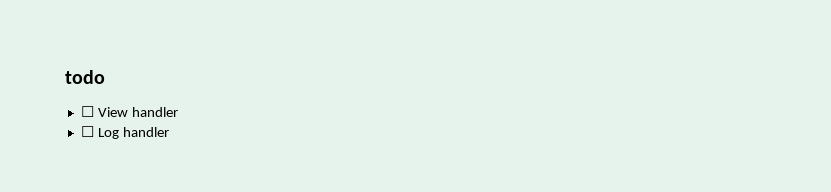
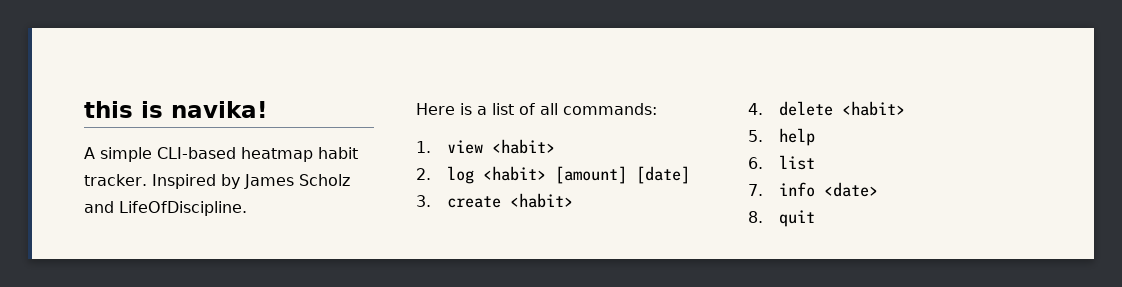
- todo
- ☐ View handler
- ☐ Log handler
+ this is navika!
+ A simple CLI-based heatmap habit tracker. Inspired by James Scholz and LifeOfDiscipline.
+ Here is a list of all commands:
+ 1. view <habit>
+ 2. log <habit> [amount] [date]
+ 3. create <habit>
+ 4. delete <habit>
+ 5. help
+ 6. list
+ 7. info <date>
+ 8. quit

